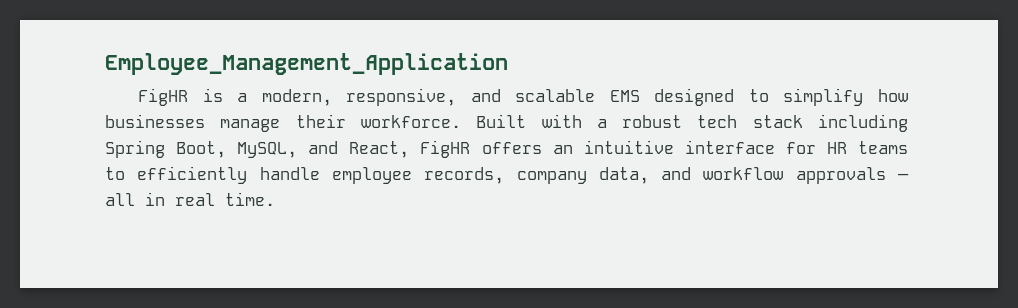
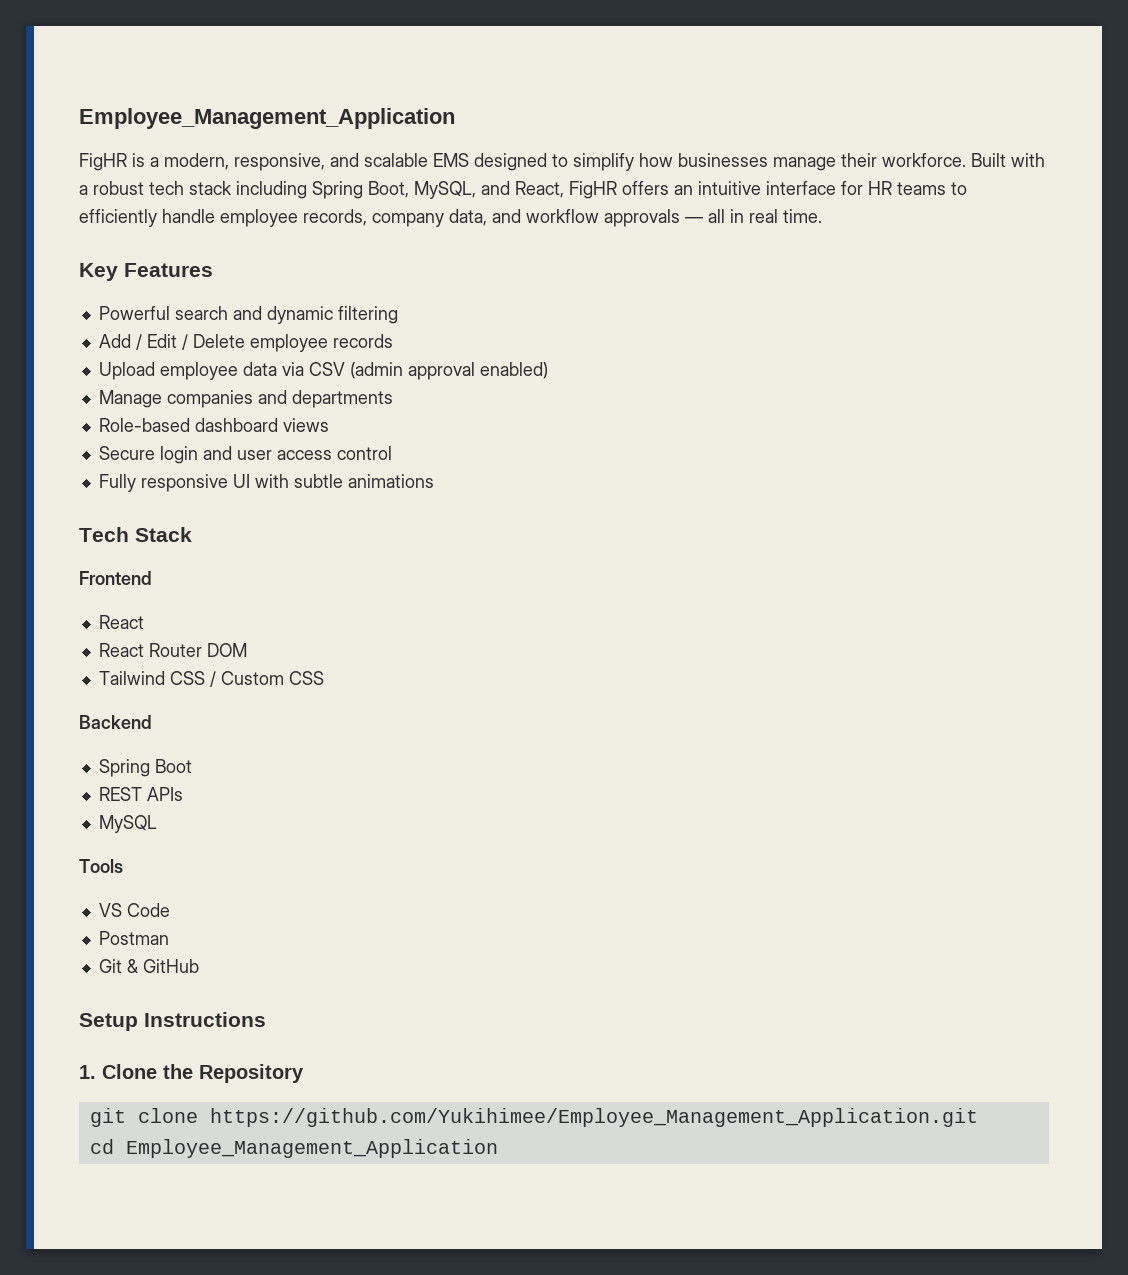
+ Key Features
+ Powerful search and dynamic filtering
+ Add / Edit / Delete employee records
+ Upload employee data via CSV (admin approval enabled)
+ Manage companies and departments
+ Role-based dashboard views
+ Secure login and user access control
+ Fully responsive UI with subtle animations
+ Tech Stack
+ Frontend
+ React
+ React Router DOM
+ Tailwind CSS / Custom CSS
+ Backend
+ Spring Boot
+ REST APIs
+ MySQL
+ Tools
+ VS Code
+ Postman
+ Git & GitHub
+ Setup Instructions
+ 1. Clone the Repository
+ git clone https://github.com/Yukihimee/Employee_Management_Application.git
+ cd Employee_Management_Application

